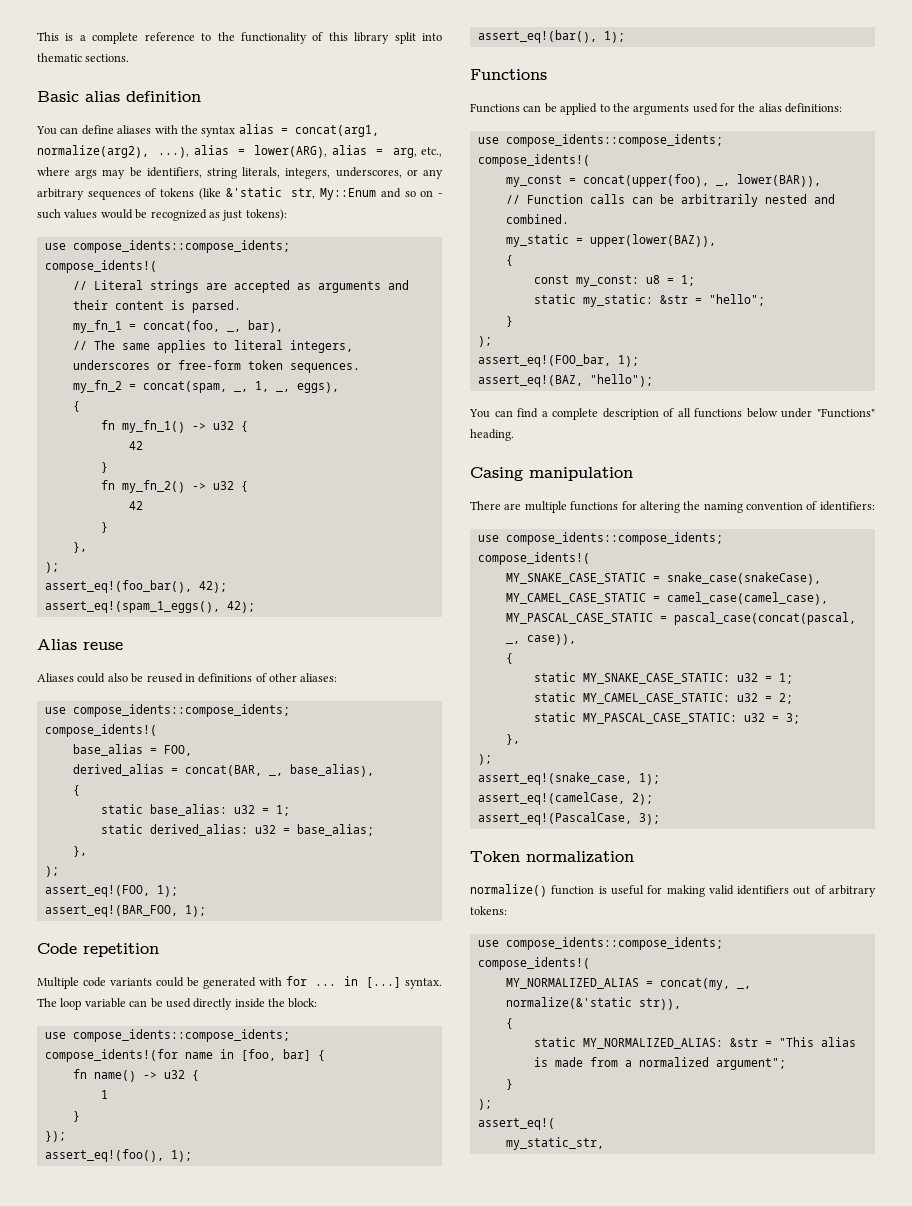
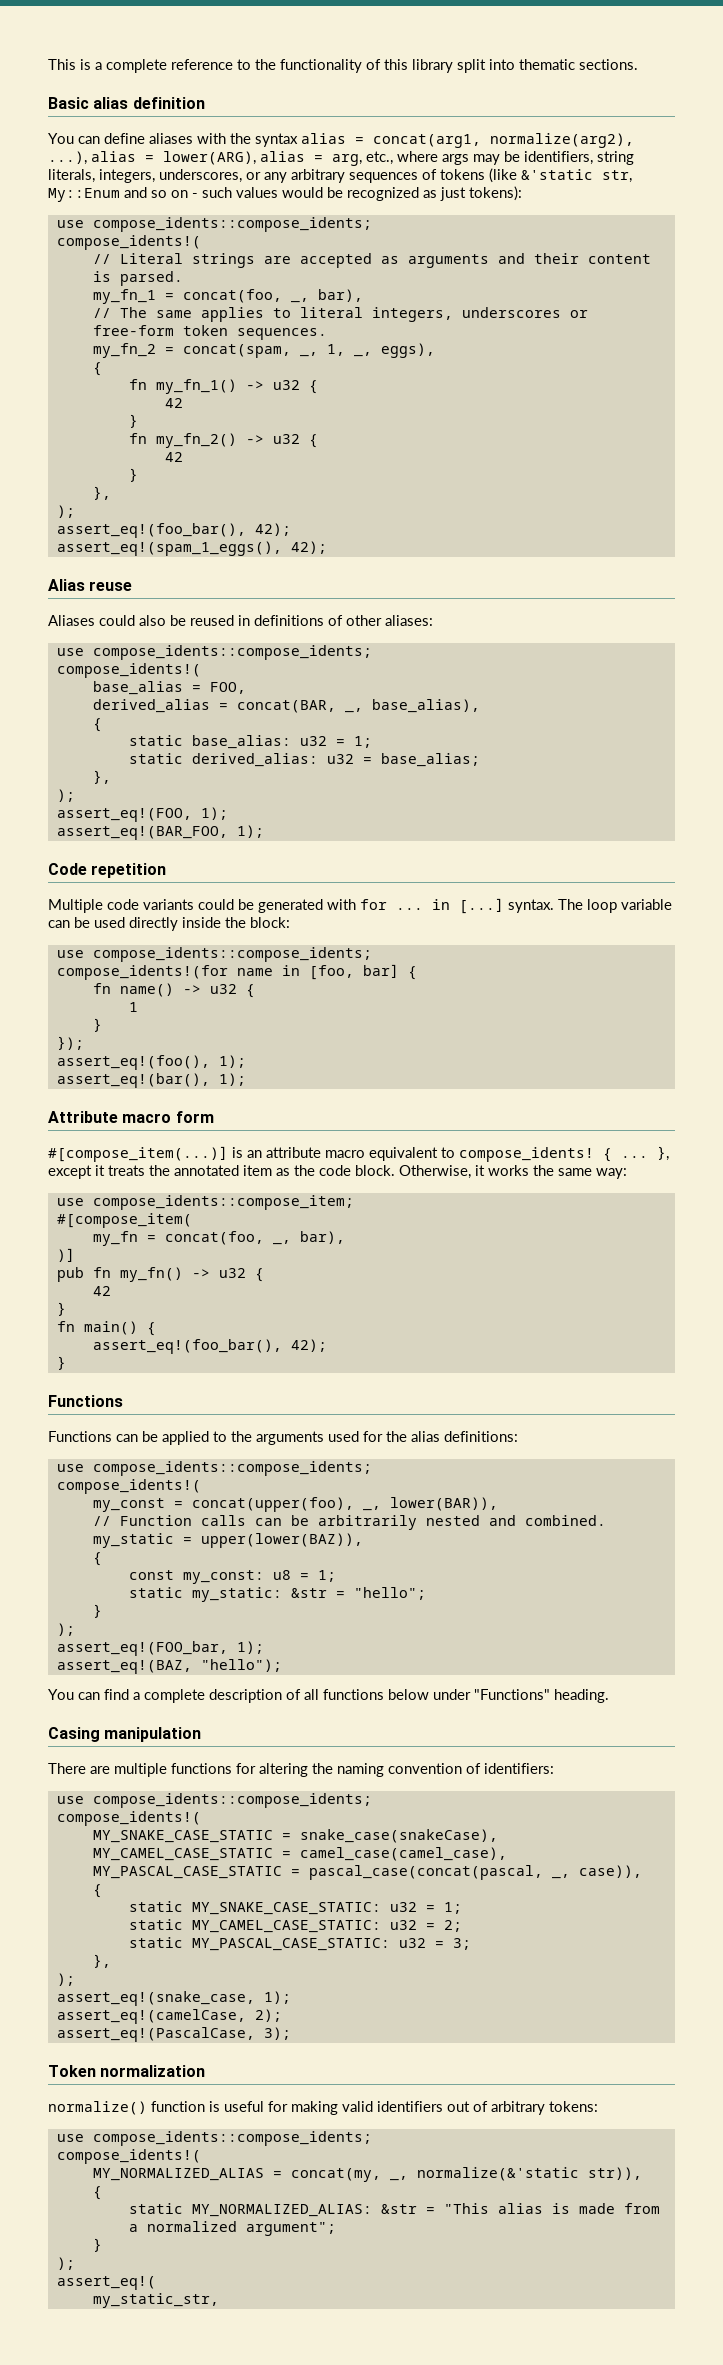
+ Attribute macro form
+ #[compose_item(...)] is an attribute macro equivalent to compose_idents! { ... }, except it treats the annotated item as the code block. Otherwise, it works the same way:
+ use compose_idents::compose_item;
+ #[compose_item(
+ my_fn = concat(foo, _, bar),
+ )]
+ pub fn my_fn() -> u32 {
+ 42
+ }
+ fn main() {
+ assert_eq!(foo_bar(), 42);
+ }

